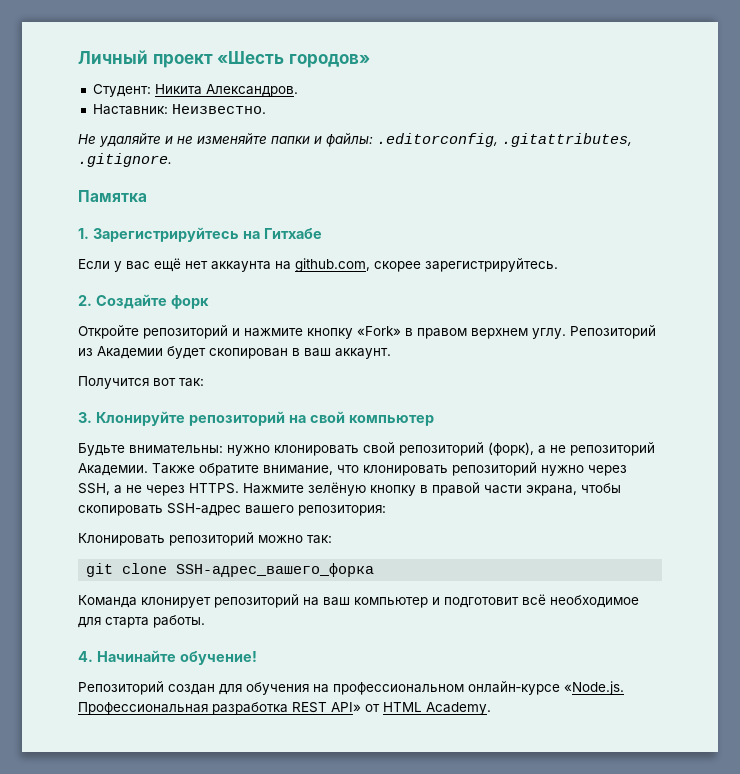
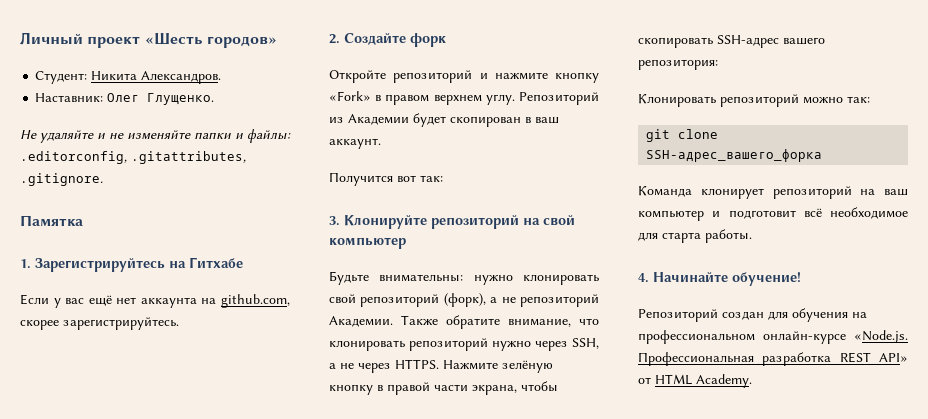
- Наставник: Неизвестно.
+ Наставник: Олег Глущенко.

